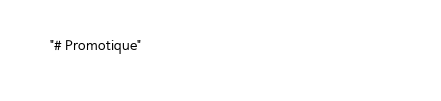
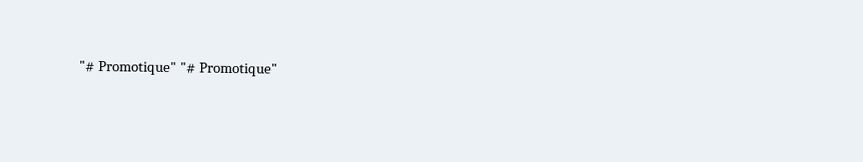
- "# Promotique"
+ "# Promotique" "# Promotique"

